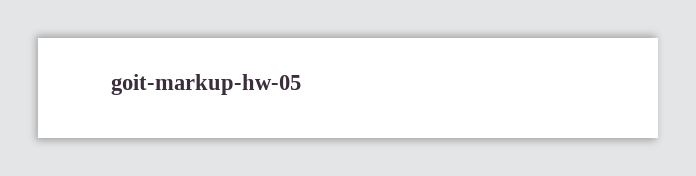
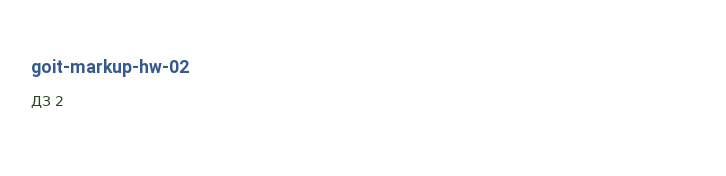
- goit-markup-hw-05
+ goit-markup-hw-02
+ ДЗ 2

